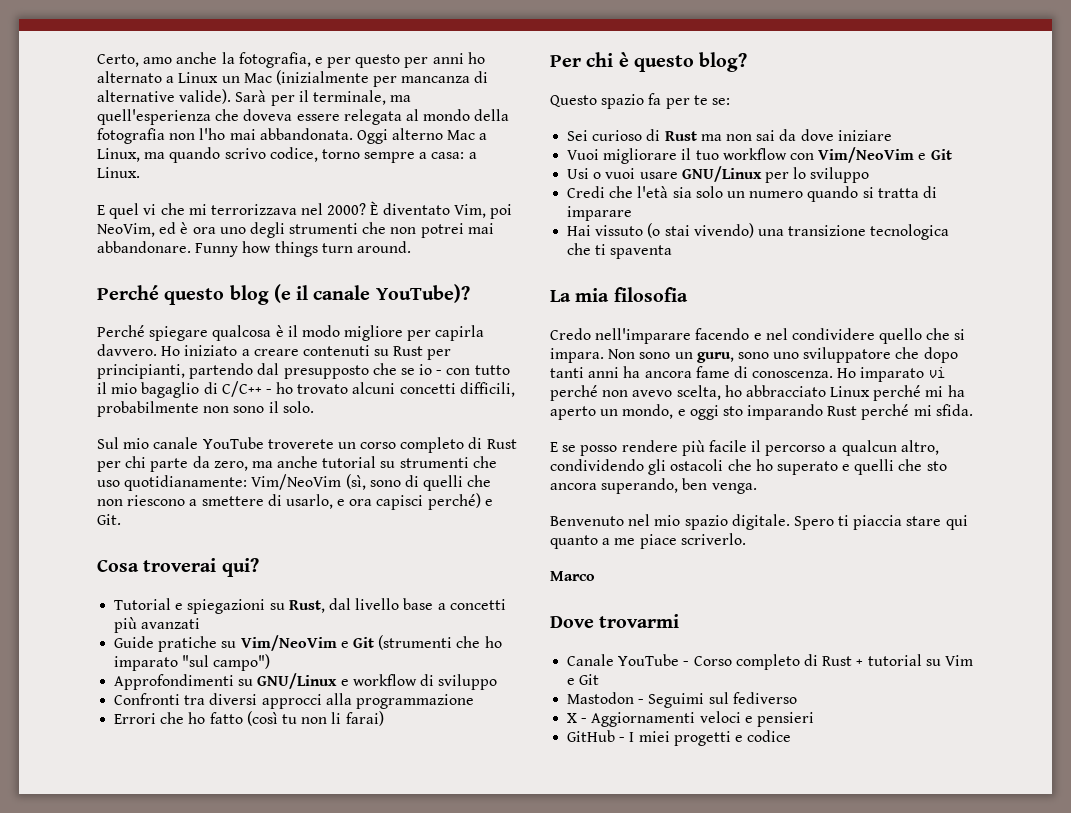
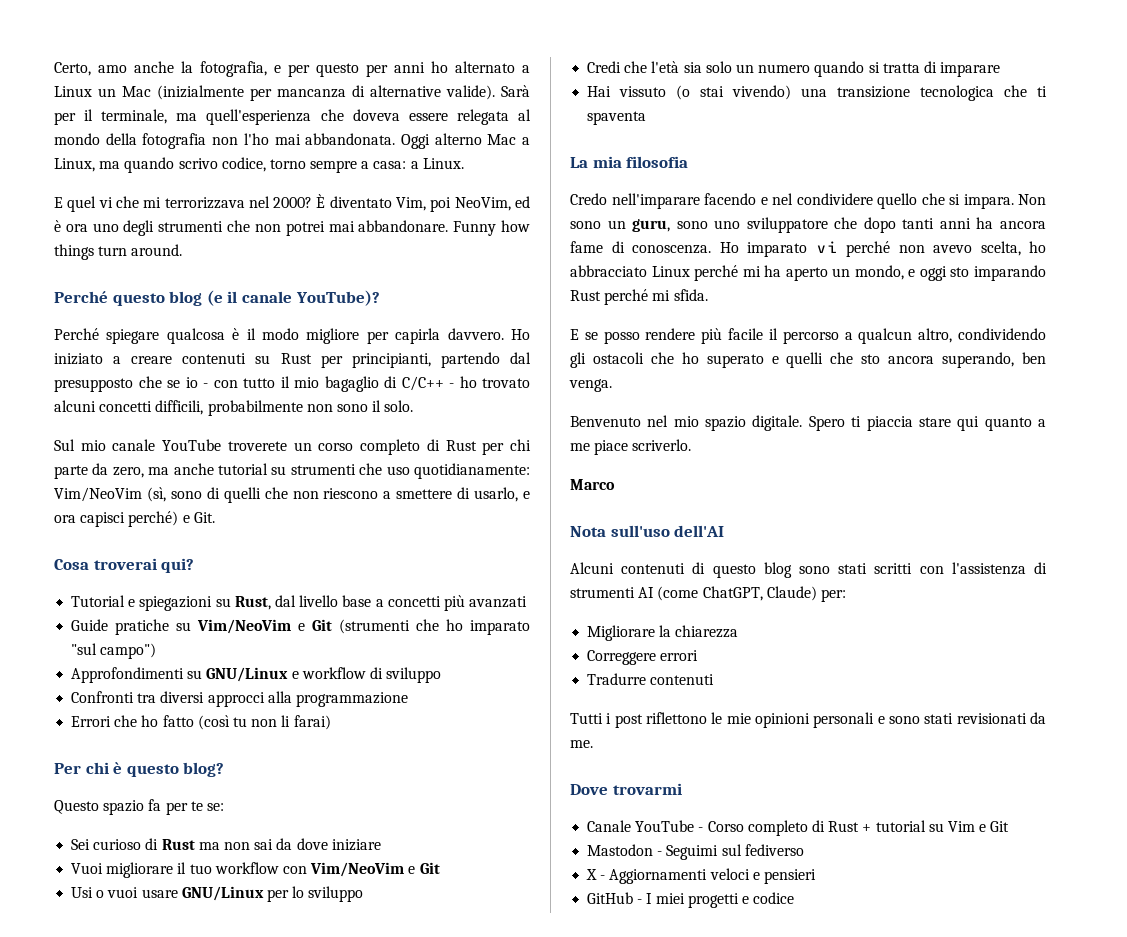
+ Nota sull'uso dell'AI
+ Alcuni contenuti di questo blog sono stati scritti con l'assistenza di strumenti AI (come ChatGPT, Claude) per:
+ Migliorare la chiarezza
+ Correggere errori
+ Tradurre contenuti
+ Tutti i post riflettono le mie opinioni personali e sono stati revisionati da me.

